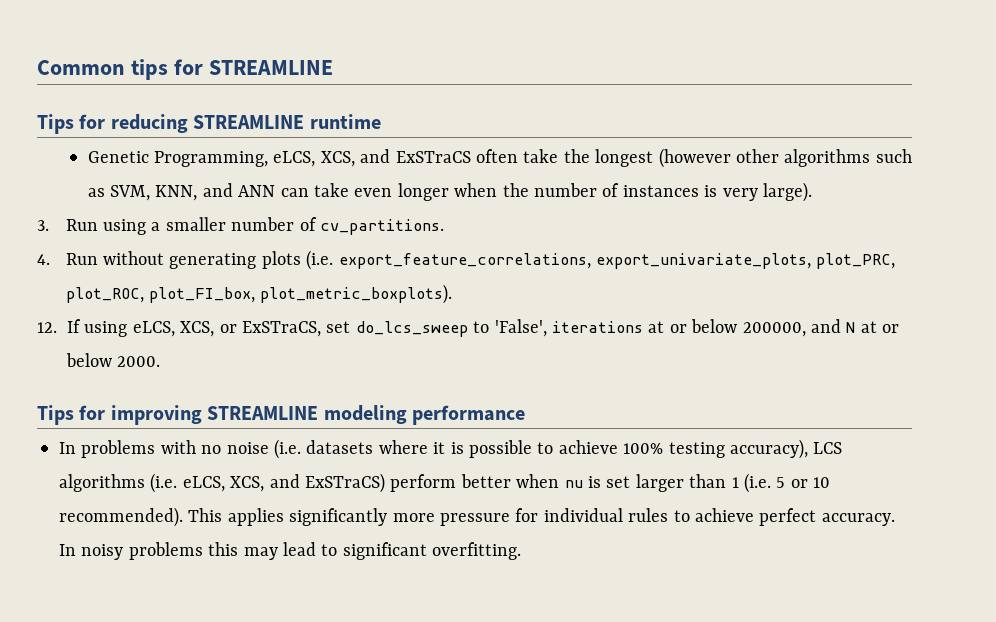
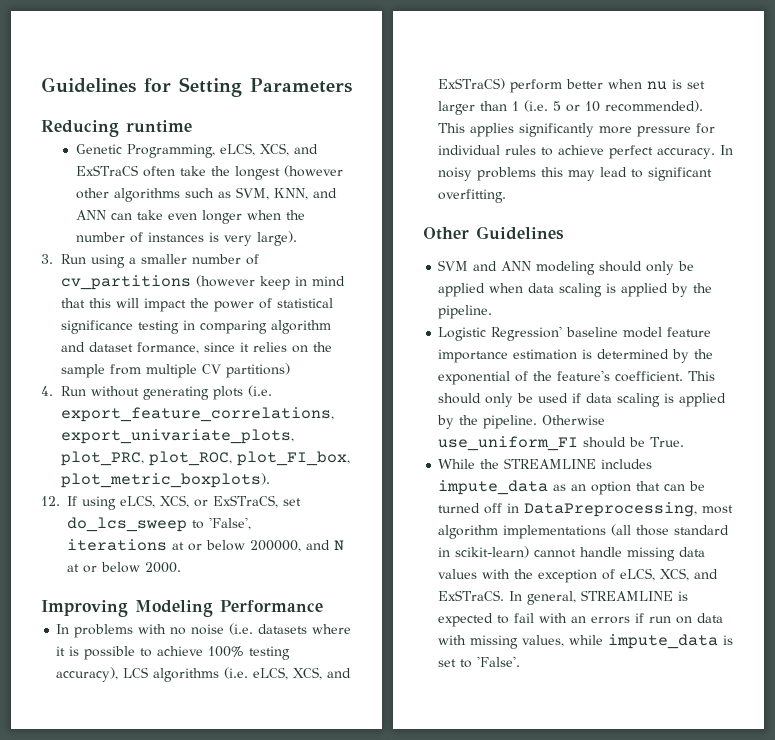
- Common tips for STREAMLINE
- Tips for reducing STREAMLINE runtime
+ Guidelines for Setting Parameters
+ Reducing runtime
- 3. Run using a smaller number of cv_partitions.
+ 3. Run using a smaller number of cv_partitions (however keep in mind that this will impact the power of statistical significance testing in comparing algorithm and dataset formance, since it relies on the sample from multiple CV partitions)
- Tips for improving STREAMLINE modeling performance
+ Improving Modeling Performance
+ Other Guidelines
+ SVM and ANN modeling should only be applied when data scaling is applied by the pipeline.
+ Logistic Regression' baseline model feature importance estimation is determined by the exponential of the feature's coefficient. This should only be used if data scaling is applied by the pipeline. Otherwise use_uniform_FI should be True.
+ While the STREAMLINE includes impute_data as an option that can be turned off in DataPreprocessing, most algorithm implementations (all those standard in scikit-learn) cannot handle missing data values with the exception of eLCS, XCS, and ExSTraCS. In general, STREAMLINE is expected to fail with an errors if run on data with missing values, while impute_data is set to 'False'.

